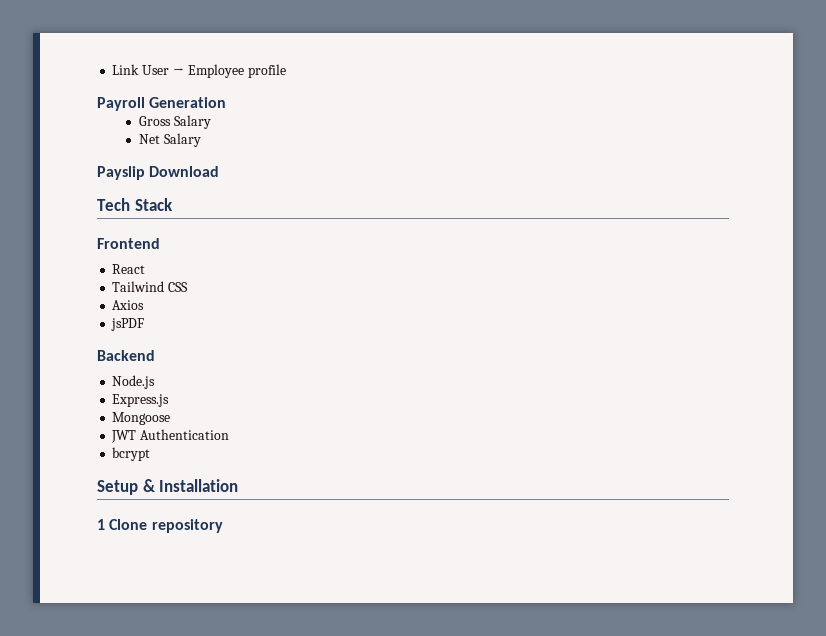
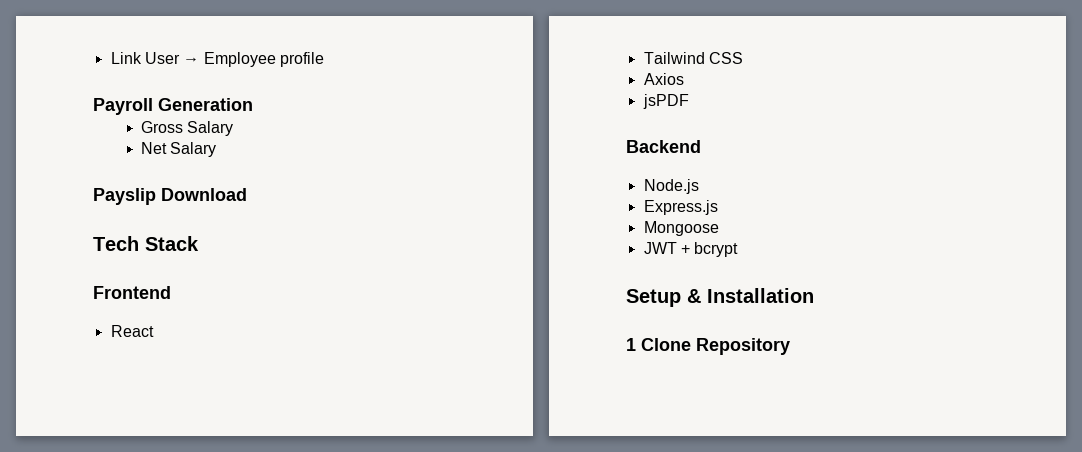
- JWT Authentication
- bcrypt
+ JWT + bcrypt
- 1 Clone repository
+ 1 Clone Repository

